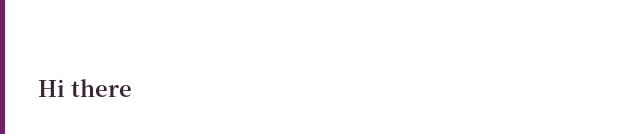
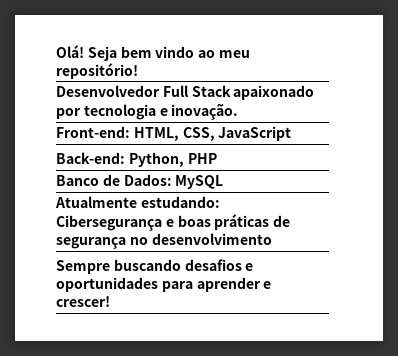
- Hi there
+ Olá! Seja bem vindo ao meu repositório!
+ Desenvolvedor Full Stack apaixonado por tecnologia e inovação.
+ Front-end: HTML, CSS, JavaScript
+ Back-end: Python, PHP
+ Banco de Dados: MySQL
+ Atualmente estudando: Cibersegurança e boas práticas de segurança no desenvolvimento
+ Sempre buscando desafios e oportunidades para aprender e crescer!

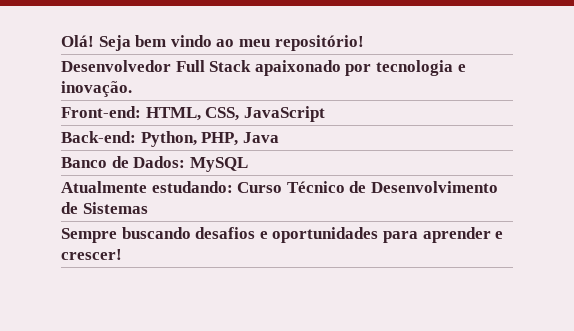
- Back-end: Python, PHP
+ Back-end: Python, PHP, Java
- Atualmente estudando: Cibersegurança e boas práticas de segurança no desenvolvimento
+ Atualmente estudando: Curso Técnico de Desenvolvimento de Sistemas

